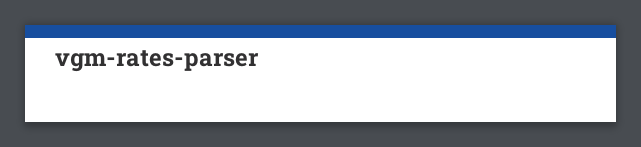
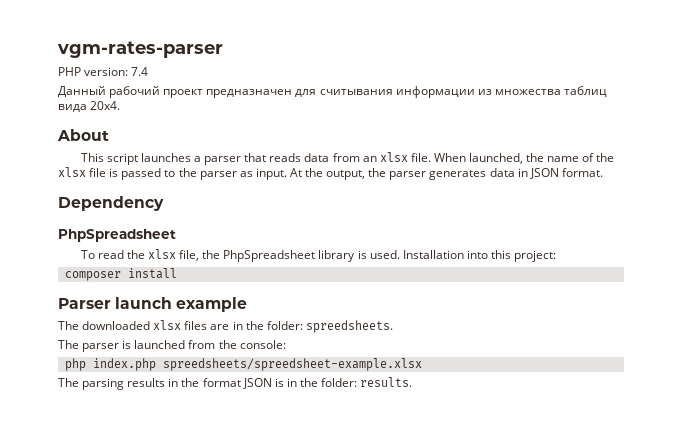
+ PHP version: 7.4
+ Данный рабочий проект предназначен для считывания информации из множества таблиц вида 20x4.
+ About
+ This script launches a parser that reads data from an xlsx file. When launched, the name of the xlsx file is passed to the parser as input. At the output, the parser generates data in JSON format.
+ Dependency
+ PhpSpreadsheet
+ To read the xlsx file, the PhpSpreadsheet library is used. Installation into this project:
+ composer install
+ Parser launch example
+ The downloaded xlsx files are in the folder: spreedsheets.
+ The parser is launched from the console:
+ php index.php spreedsheets/spreedsheet-example.xlsx
+ The parsing results in the format JSON is in the folder: results.

